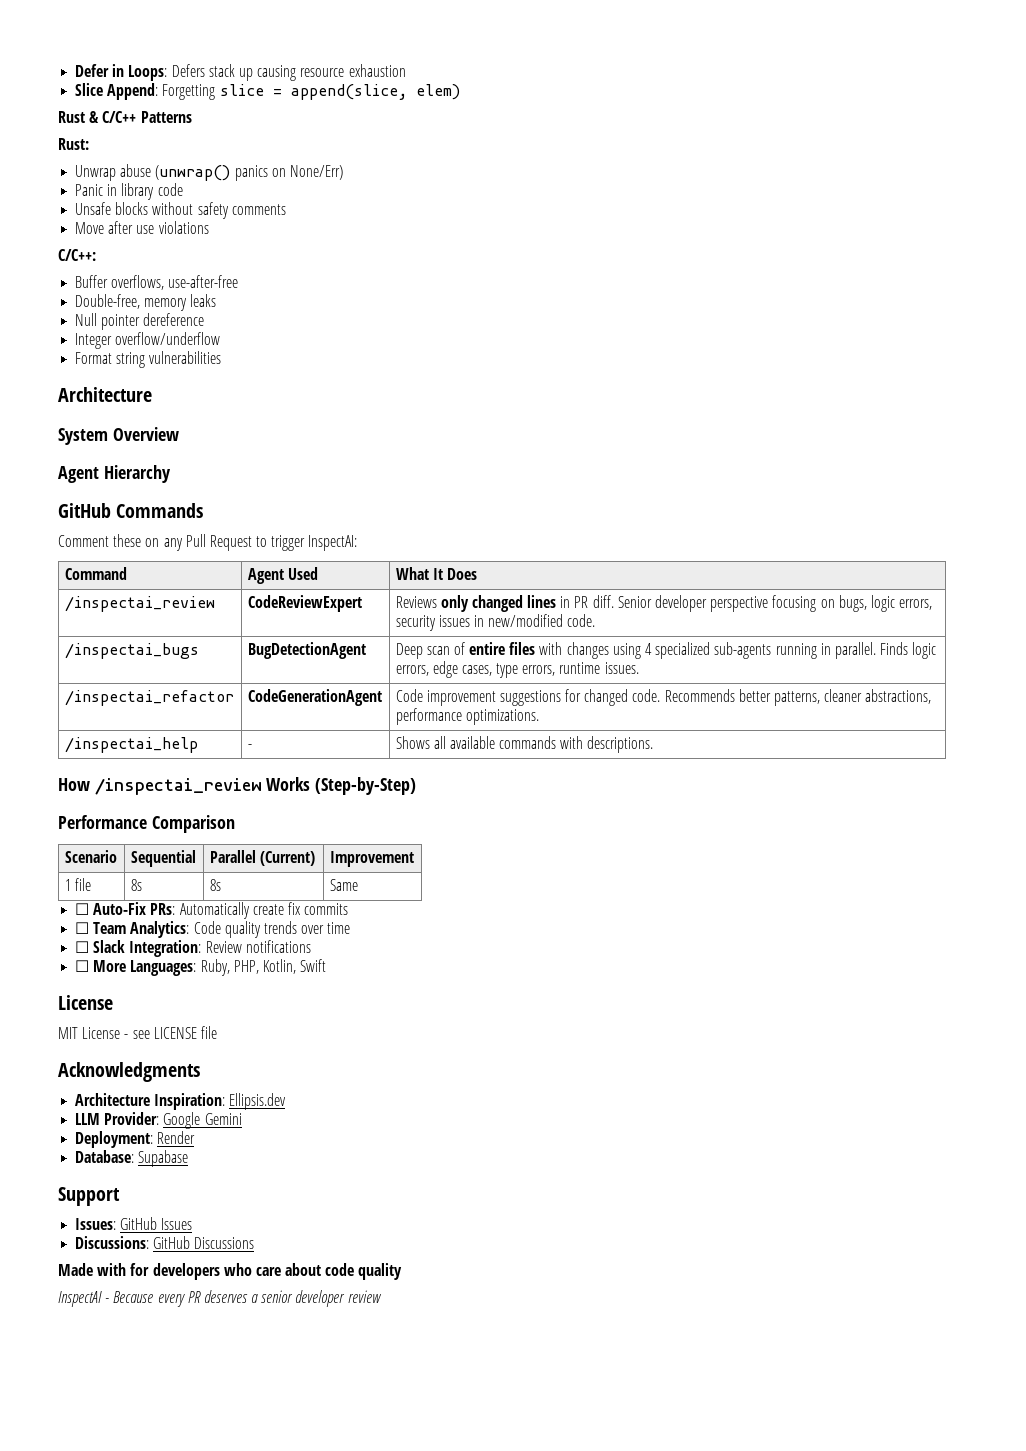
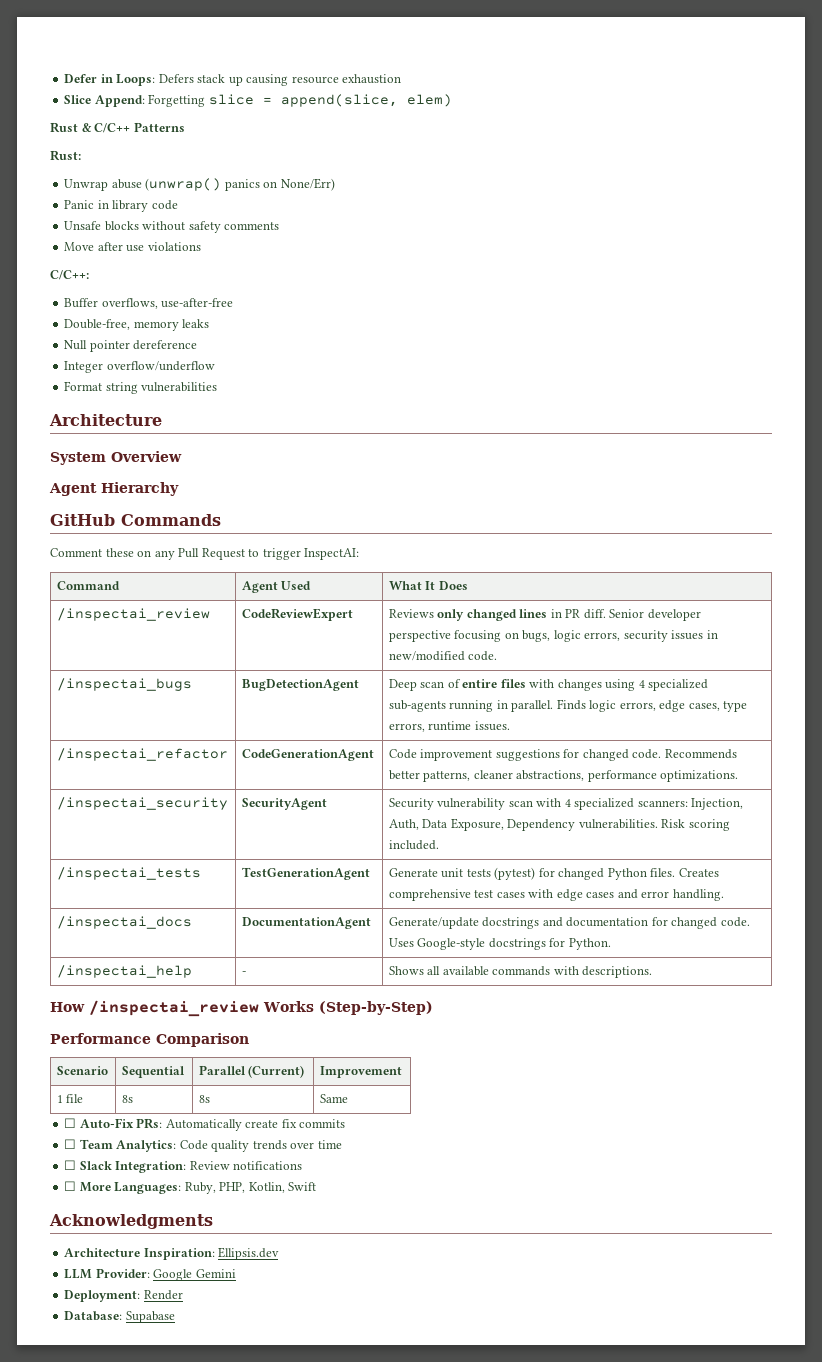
+ /inspectai_security | SecurityAgent | Security vulnerability scan with 4 specialized scanners: Injection, Auth, Data Exposure, Dependency vulnerabilities. Risk scoring included.
+ /inspectai_tests | TestGenerationAgent | Generate unit tests (pytest) for changed Python files. Creates comprehensive test cases with edge cases and error handling.
+ /inspectai_docs | DocumentationAgent | Generate/update docstrings and documentation for changed code. Uses Google-style docstrings for Python.
  ☐ More Languages: Ruby, PHP, Kotlin, Swift
- License
- MIT License - see LICENSE file
- Support
- Issues: GitHub Issues
- Discussions: GitHub Discussions
- Made with for developers who care about code quality
- InspectAI - Because every PR deserves a senior developer review

